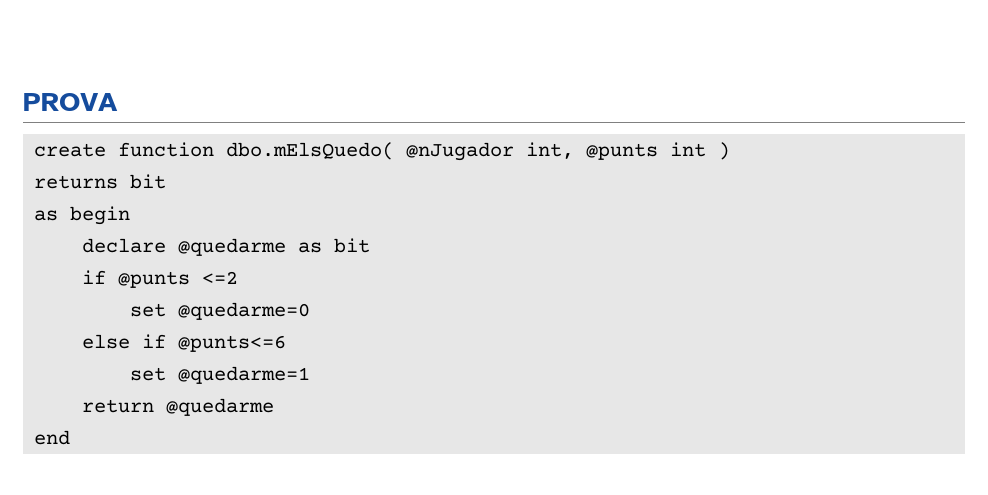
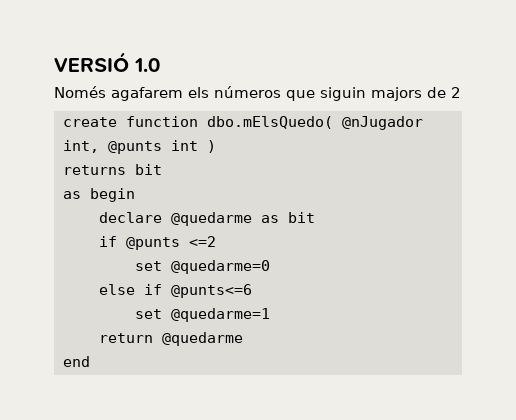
- PROVA
+ VERSIÓ 1.0
+ Només agafarem els números que siguin majors de 2

